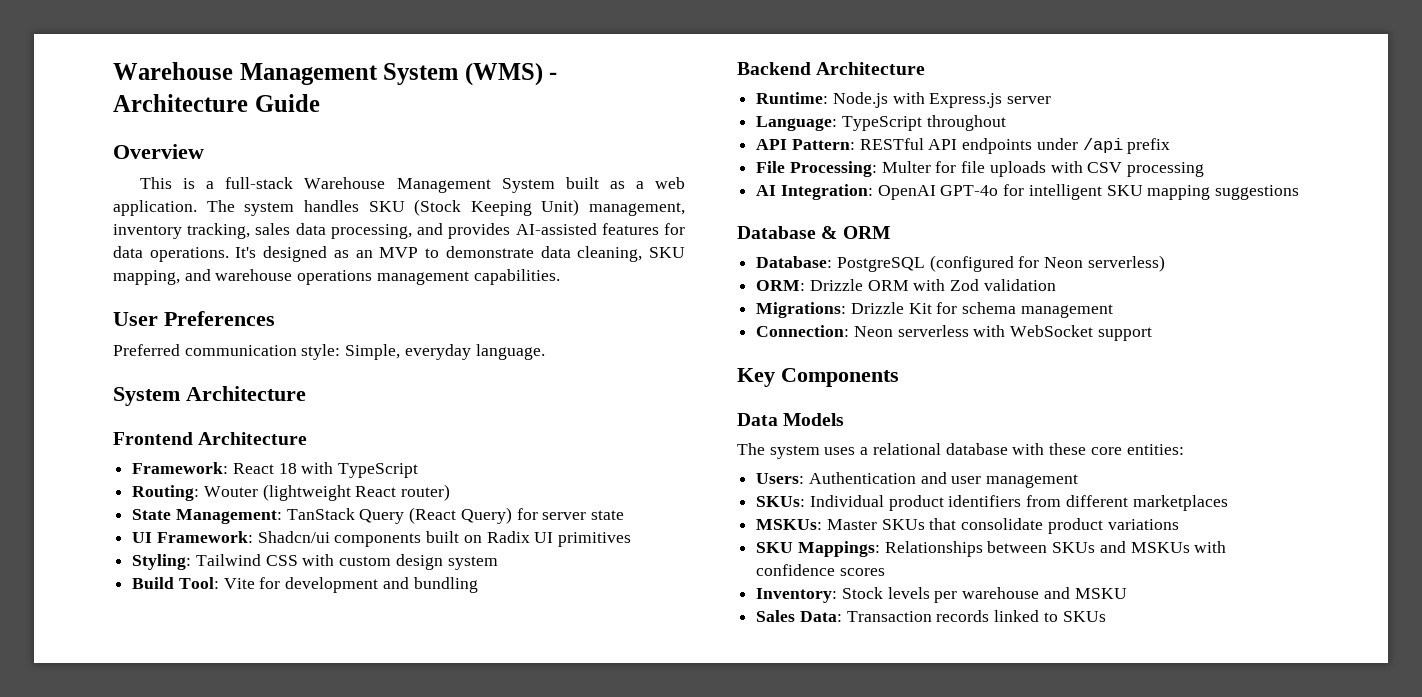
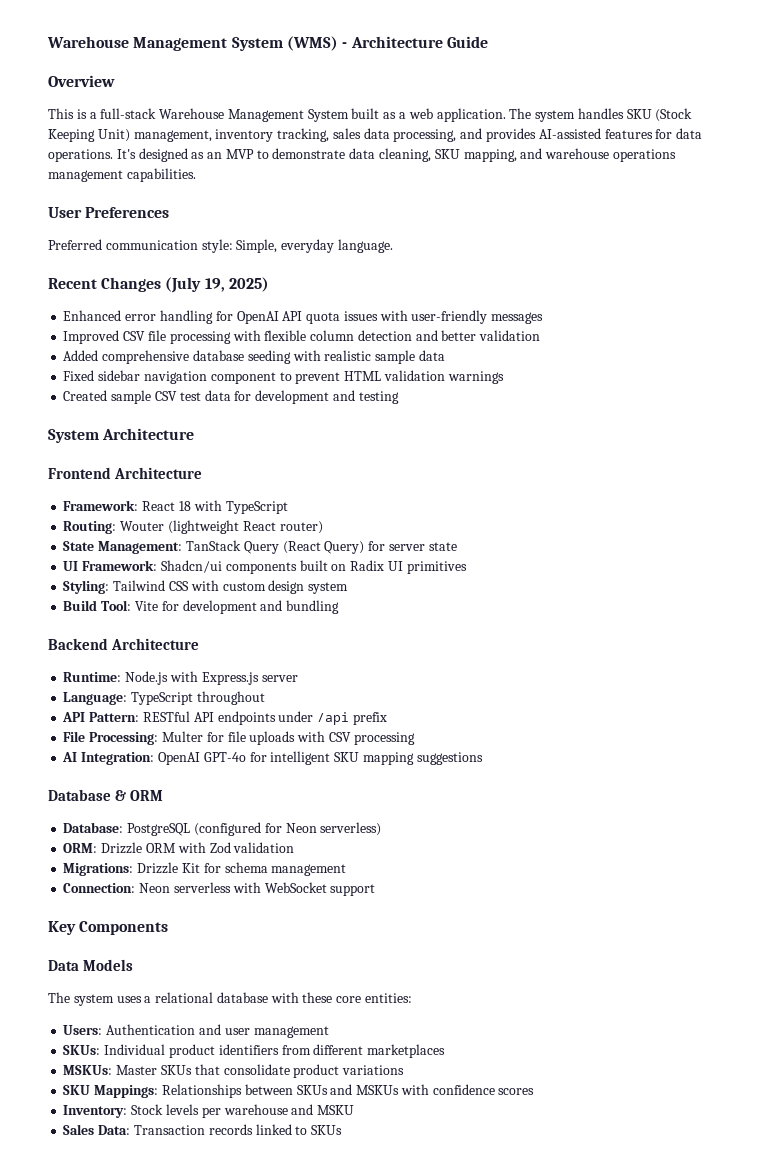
+ Recent Changes (July 19, 2025)
+ Enhanced error handling for OpenAI API quota issues with user-friendly messages
+ Improved CSV file processing with flexible column detection and better validation
+ Added comprehensive database seeding with realistic sample data
+ Fixed sidebar navigation component to prevent HTML validation warnings
+ Created sample CSV test data for development and testing

